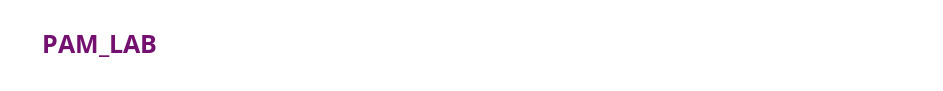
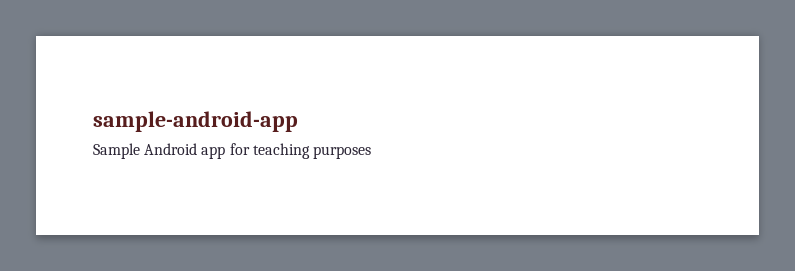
- PAM_LAB
+ sample-android-app
+ Sample Android app for teaching purposes

